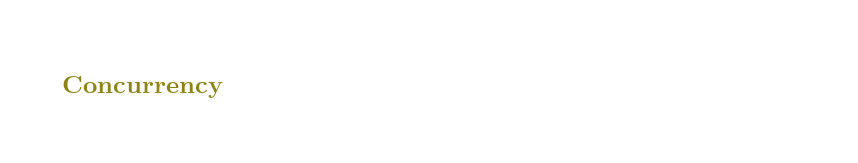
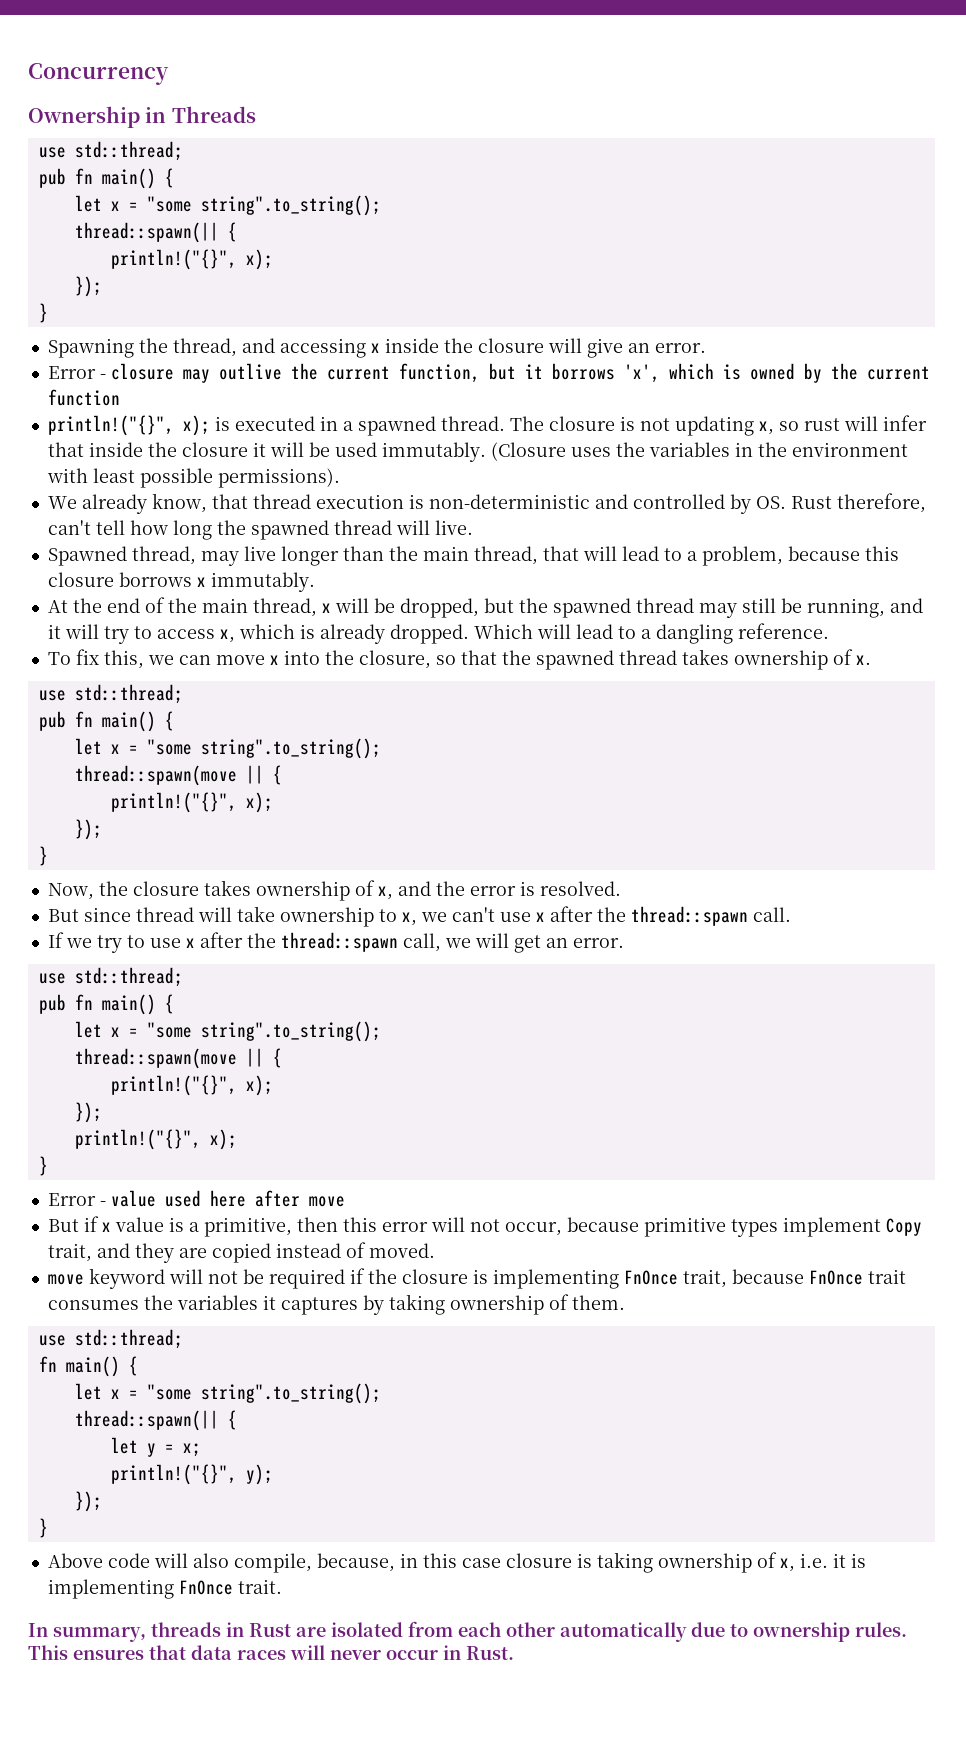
+ Ownership in Threads
+ use std::thread;
+ pub fn main() {
+ let x = "some string".to_string();
+ thread::spawn(|| {
+ println!("{}", x);
+ });
+ }
+ Spawning the thread, and accessing x inside the closure will give an error.
+ Error - closure may outlive the current function, but it borrows 'x', which is owned by the current function
+ println!("{}", x); is executed in a spawned thread. The closure is not updating x, so rust will infer that inside the closure it will be used immutably. (Closure uses the variables in the environment with least possible permissions).
+ We already know, that thread execution is non-deterministic and controlled by OS. Rust therefore, can't tell how long the spawned thread will live.
+ Spawned thread, may live longer than the main thread, that will lead to a problem, because this closure borrows x immutably.
+ At the end of the main thread, x will be dropped, but the spawned thread may still be running, and it will try to access x, which is already dropped. Which will lead to a dangling reference.
+ To fix this, we can move x into the closure, so that the spawned thread takes ownership of x.
+ use std::thread;
+ pub fn main() {
+ let x = "some string".to_string();
+ thread::spawn(move || {
+ println!("{}", x);
+ });
+ }
+ Now, the closure takes ownership of x, and the error is resolved.
+ But since thread will take ownership to x, we can't use x after the thread::spawn call.
+ If we try to use x after the thread::spawn call, we will get an error.
+ use std::thread;
+ pub fn main() {
+ let x = "some string".to_string();
+ thread::spawn(move || {
+ println!("{}", x);
+ });
+ println!("{}", x);
+ }
+ Error - value used here after move
+ But if x value is a primitive, then this error will not occur, because primitive types implement Copy trait, and they are copied instead of moved.
+ move keyword will not be required if the closure is implementing FnOnce trait, because FnOnce trait consumes the variables it captures by taking ownership of them.
+ use std::thread;
+ fn main() {
+ let x = "some string".to_string();
+ thread::spawn(|| {
+ let y = x;
+ println!("{}", y);
+ });
+ }
+ Above code will also compile, because, in this case closure is taking ownership of x, i.e. it is implementing FnOnce trait.
+ In summary, threads in Rust are isolated from each other automatically due to ownership rules. This ensures that data races will never occur in Rust.

